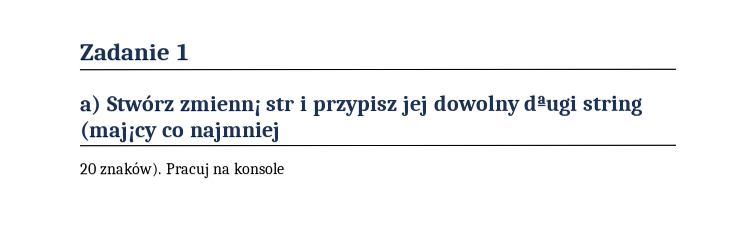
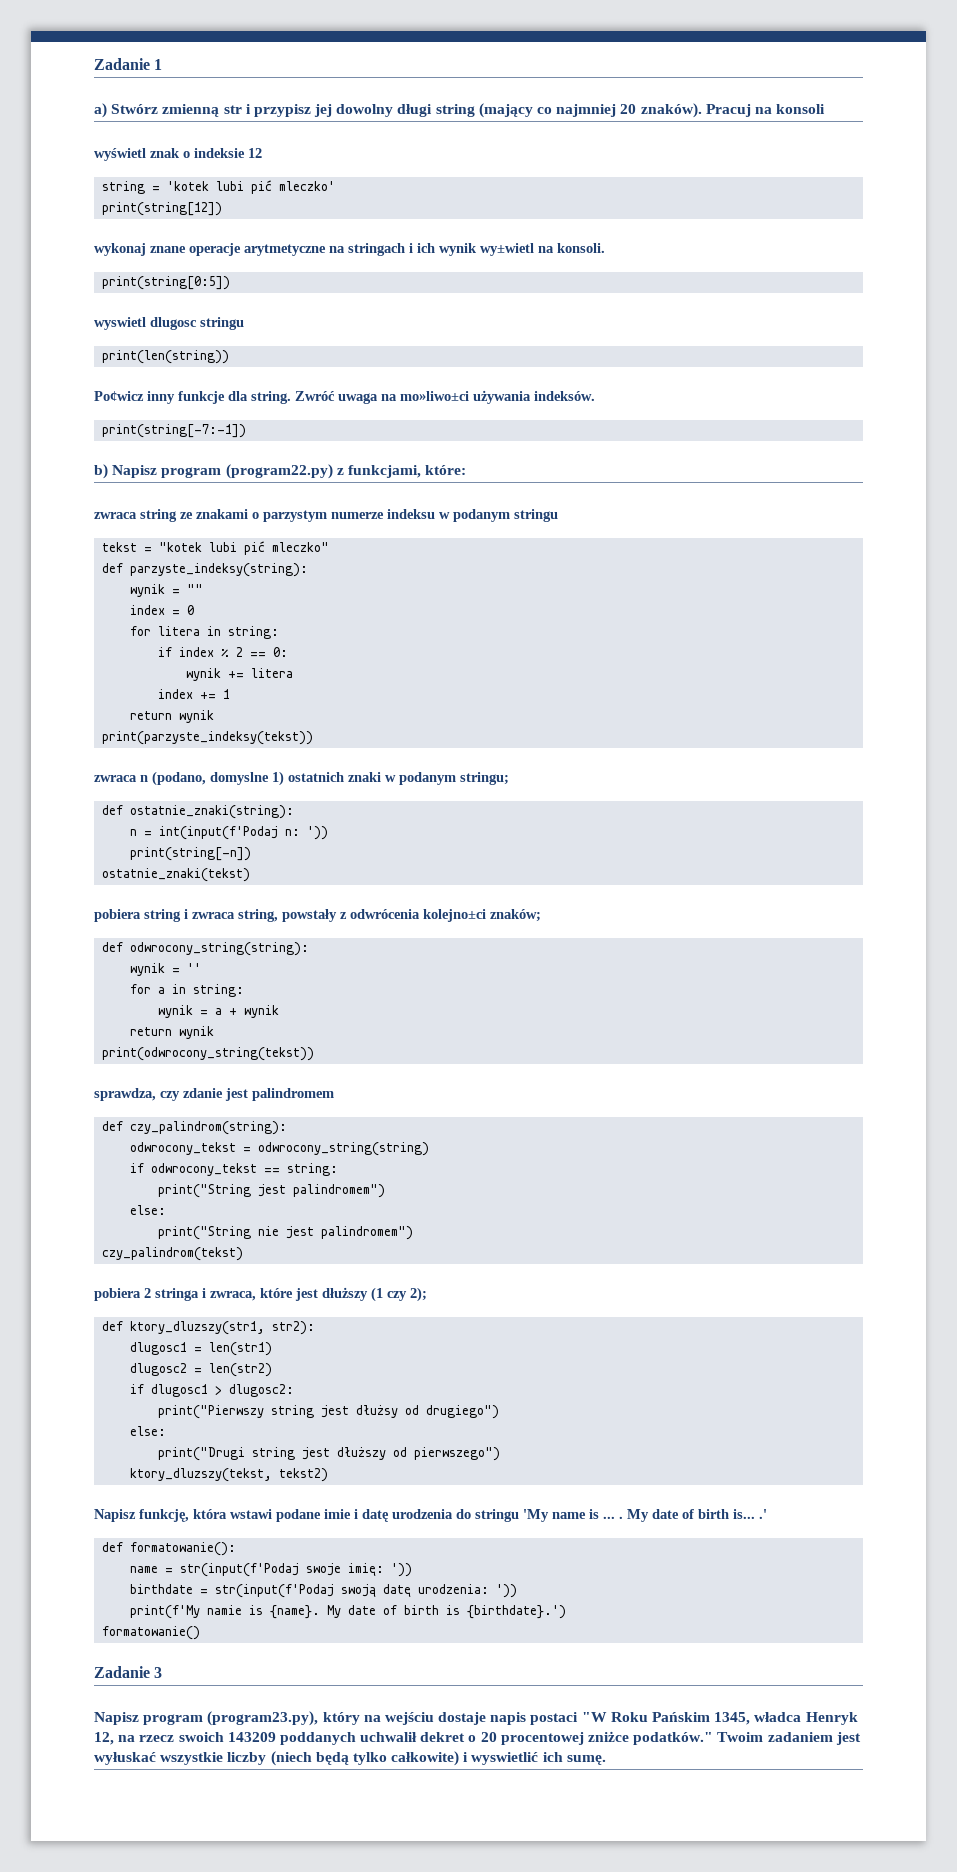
- a) Stwórz zmienn¡ str i przypisz jej dowolny dªugi string (maj¡cy co najmniej
- 20 znaków).
+ a) Stwórz zmienną str i przypisz jej dowolny długi string (mający co najmniej 20 znaków).
- Pracuj na konsole
+ Pracuj na konsoli
+ wyświetl znak o indeksie 12
+ string = 'kotek lubi pić mleczko'
+ print(string[12])
+ wykonaj znane operacje arytmetyczne na stringach i ich wynik wy±wietl na konsoli.
+ print(string[0:5])
+ wyswietl dlugosc stringu
+ print(len(string))
+ Po¢wicz inny funkcje dla string. Zwróć uwaga na mo»liwo±ci używania indeksów.
+ print(string[-7:-1])
+ b) Napisz program (program22.py) z funkcjami, które:
+ zwraca string ze znakami o parzystym numerze indeksu w podanym stringu
+ tekst = "kotek lubi pić mleczko"
+ def parzyste_indeksy(string):
+ wynik = ""
+ index = 0
+ for litera in string:
+ if index % 2 == 0:
+ wynik += litera
+ index += 1
+ return wynik
+ print(parzyste_indeksy(tekst))
+ zwraca n (podano, domyslne 1) ostatnich znaki w podanym stringu;
+ def ostatnie_znaki(string):
+ n = int(input(f'Podaj n: '))
+ print(string[-n])
+ ostatnie_znaki(tekst)
+ pobiera string i zwraca string, powstały z odwrócenia kolejno±ci znaków;
+ def odwrocony_string(string):
+ wynik = ''
+ for a in string:
+ wynik = a + wynik
+ return wynik
+ print(odwrocony_string(tekst))
+ sprawdza, czy zdanie jest palindromem
+ def czy_palindrom(string):
+ odwrocony_tekst = odwrocony_string(string)
+ if odwrocony_tekst == string:
+ print("String jest palindromem")
+ else:
+ print("String nie jest palindromem")
+ czy_palindrom(tekst)
+ pobiera 2 stringa i zwraca, które jest dłuższy (1 czy 2);
+ def ktory_dluzszy(str1, str2):
+ dlugosc1 = len(str1)
+ dlugosc2 = len(str2)
+ if dlugosc1 > dlugosc2:
+ print("Pierwszy string jest dłużsy od drugiego")
+ else:
+ print("Drugi string jest dłuższy od pierwszego")
+ ktory_dluzszy(tekst, tekst2)
+ Napisz funkcję, która wstawi podane imie i datę urodzenia do stringu 'My name is ... . My date of birth is... .'
+ def formatowanie():
+ name = str(input(f'Podaj swoje imię: '))
+ birthdate = str(input(f'Podaj swoją datę urodzenia: '))
+ print(f'My namie is {name}. My date of birth is {birthdate}.')
+ formatowanie()
+ Zadanie 3
+ Napisz program (program23.py), który na wejściu dostaje napis postaci "W Roku Pańskim 1345, władca Henryk 12, na rzecz swoich 143209 poddanych uchwalił dekret o 20 procentowej zniżce podatków." Twoim zadaniem jest wyłuskać wszystkie liczby (niech będą tylko całkowite) i wyswietlić ich sumę.

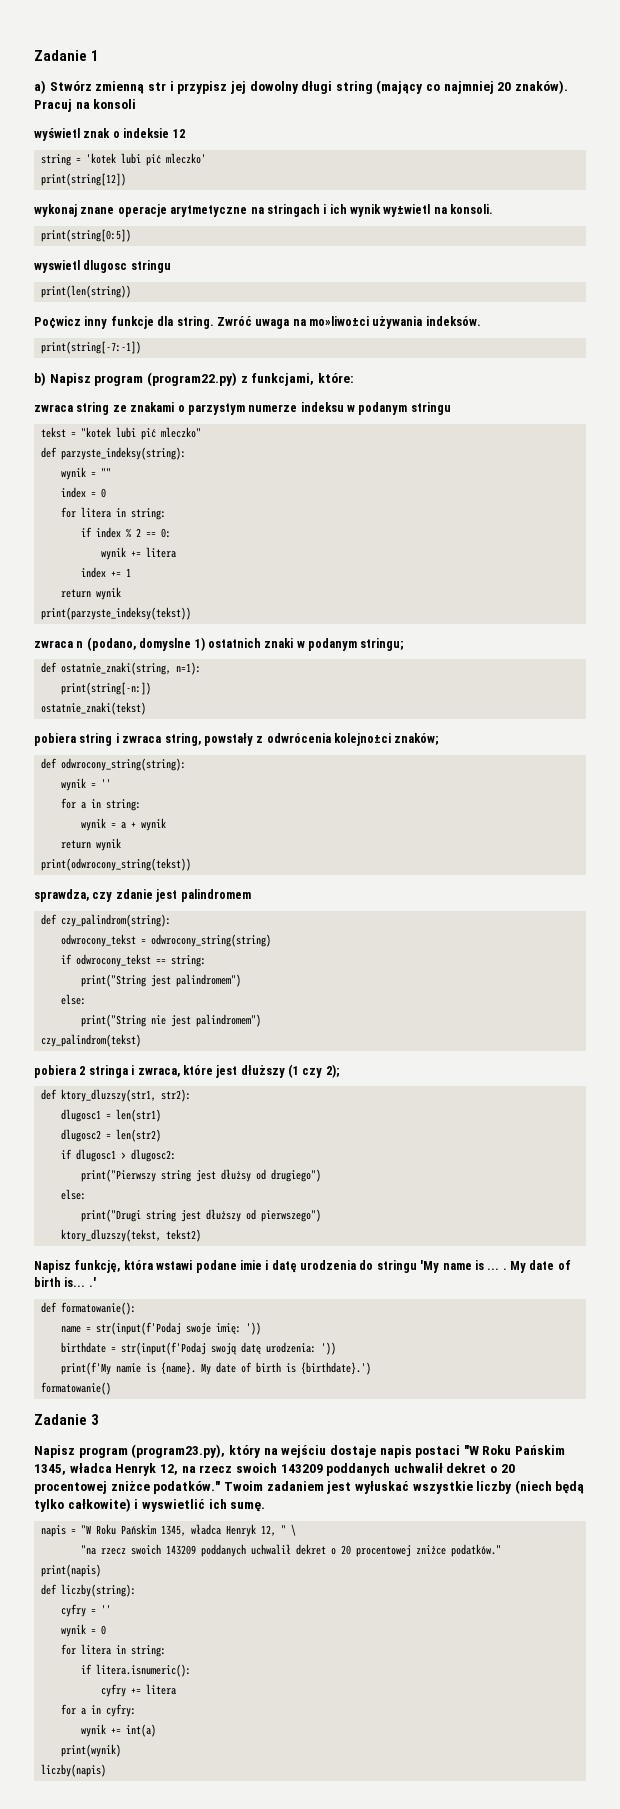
- def ostatnie_znaki(string):
- n = int(input(f'Podaj n: '))
- print(string[-n])
+ def ostatnie_znaki(string, n=1):
+ print(string[-n:])
+ napis = "W Roku Pańskim 1345, władca Henryk 12, " \
+ "na rzecz swoich 143209 poddanych uchwalił dekret o 20 procentowej zniżce podatków."
+ print(napis)
+ def liczby(string):
+ cyfry = ''
+ wynik = 0
+ for litera in string:
+ if litera.isnumeric():
+ cyfry += litera
+ for a in cyfry:
+ wynik += int(a)
+ print(wynik)
+ liczby(napis)

